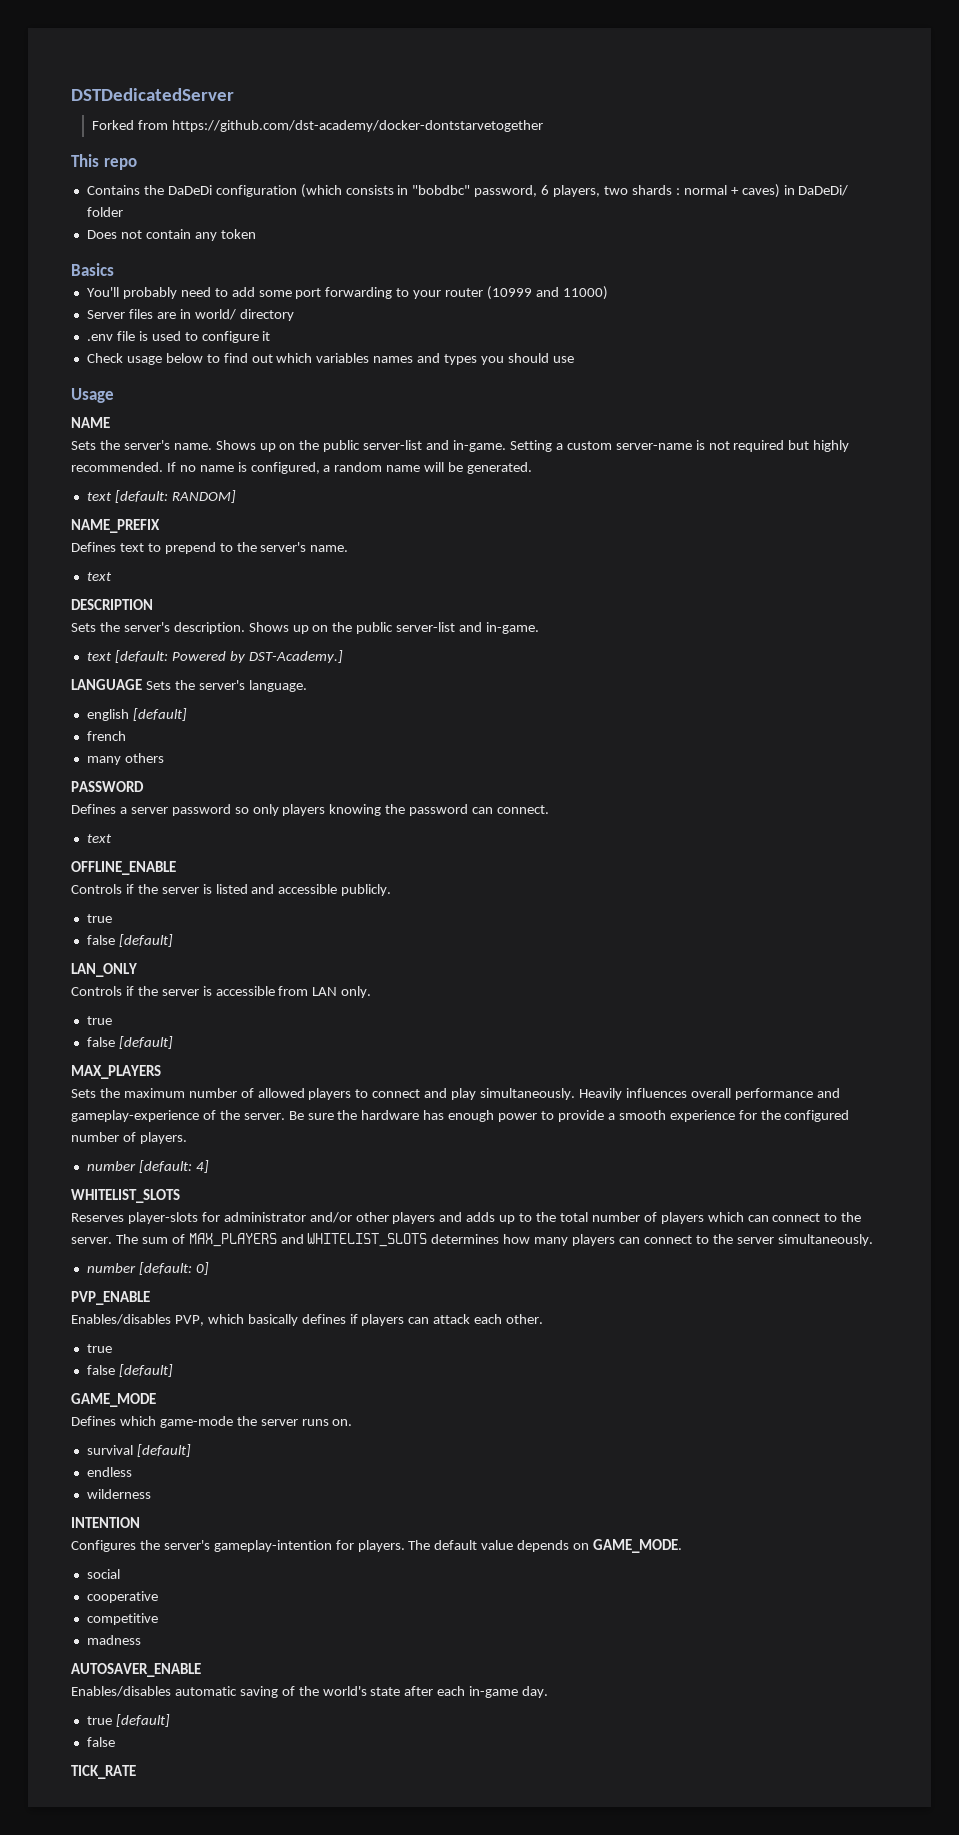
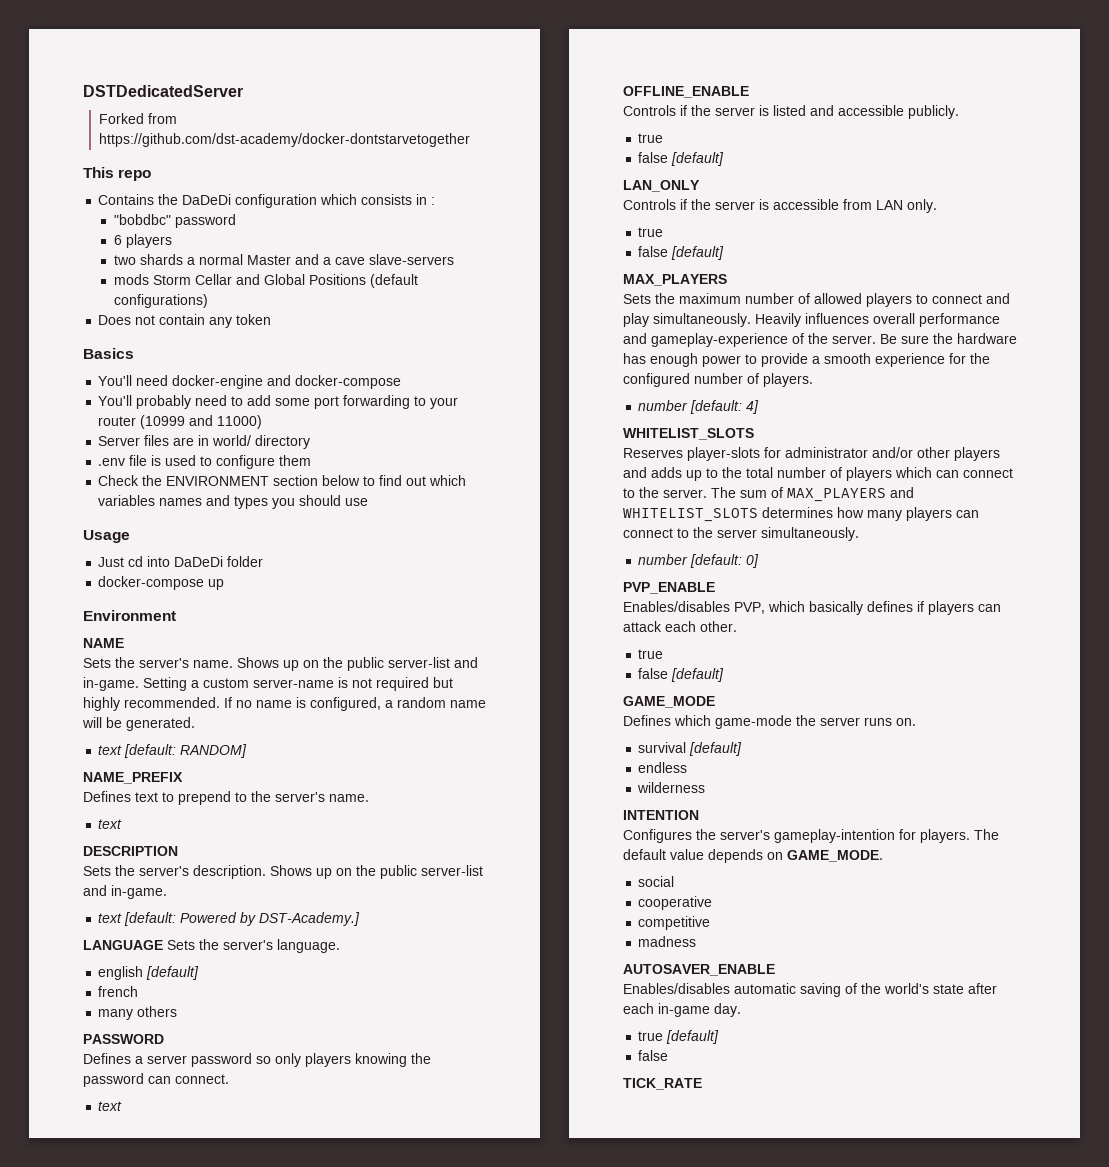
- Contains the DaDeDi configuration (which consists in "bobdbc" password, 6 players, two shards : normal + caves) in DaDeDi/ folder
+ Contains the DaDeDi configuration which consists in :
+ "bobdbc" password
+ 6 players
+ two shards a normal Master and a cave slave-servers
+ mods Storm Cellar and Global Positions (default configurations)
+ You'll need docker-engine and docker-compose
- .env file is used to configure it
+ .env file is used to configure them
- Check usage below to find out which variables names and types you should use
+ Check the ENVIRONMENT section below to find out which variables names and types you should use
+ Just cd into DaDeDi folder
+ docker-compose up
+ Environment

